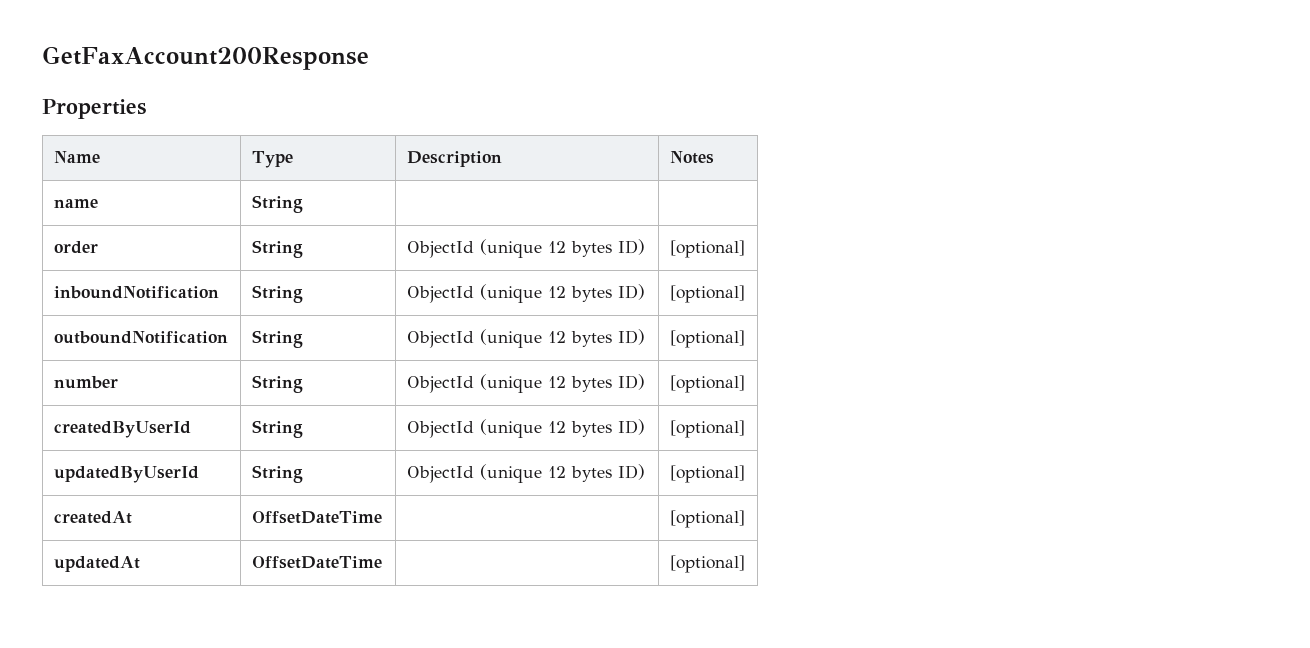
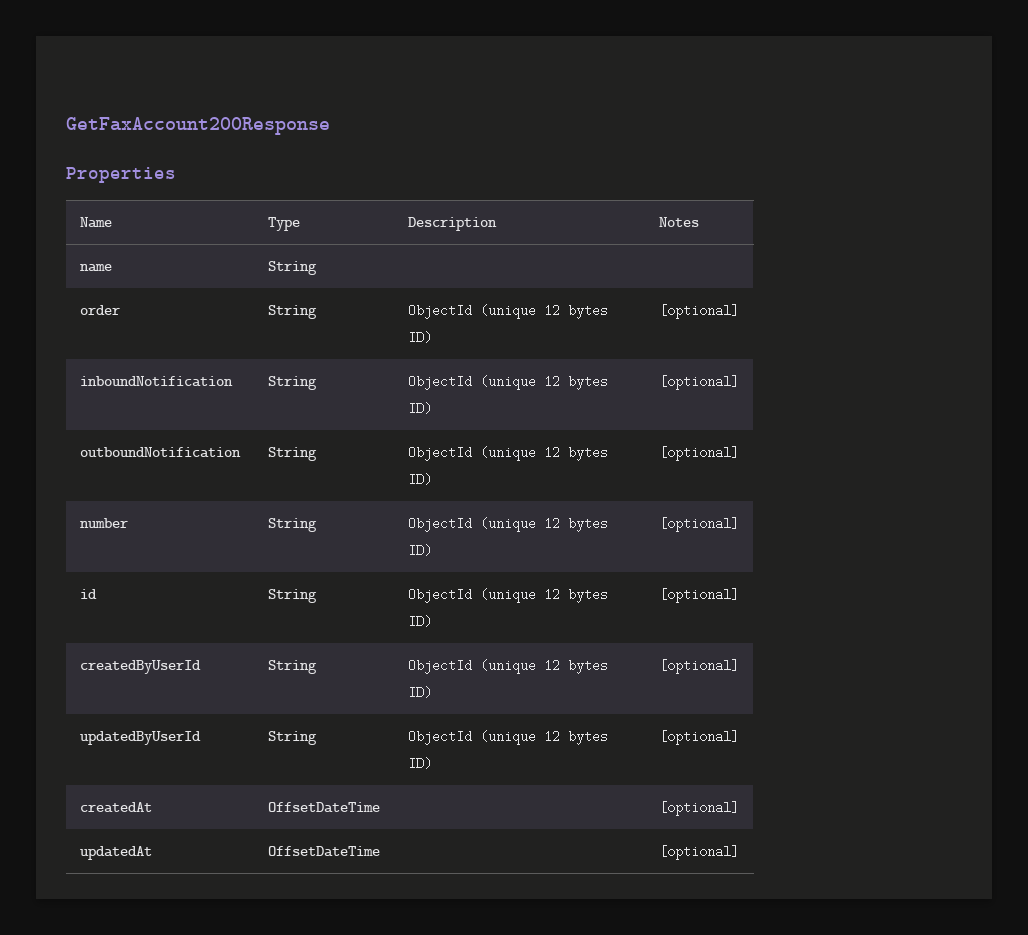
+ id | String | ObjectId (unique 12 bytes ID) | [optional]

